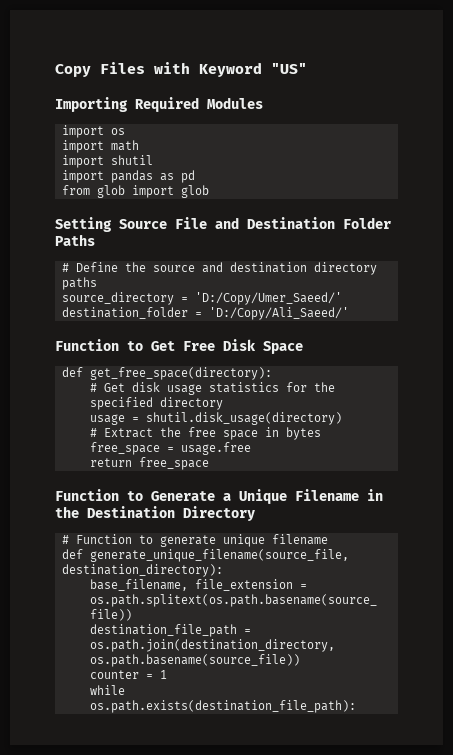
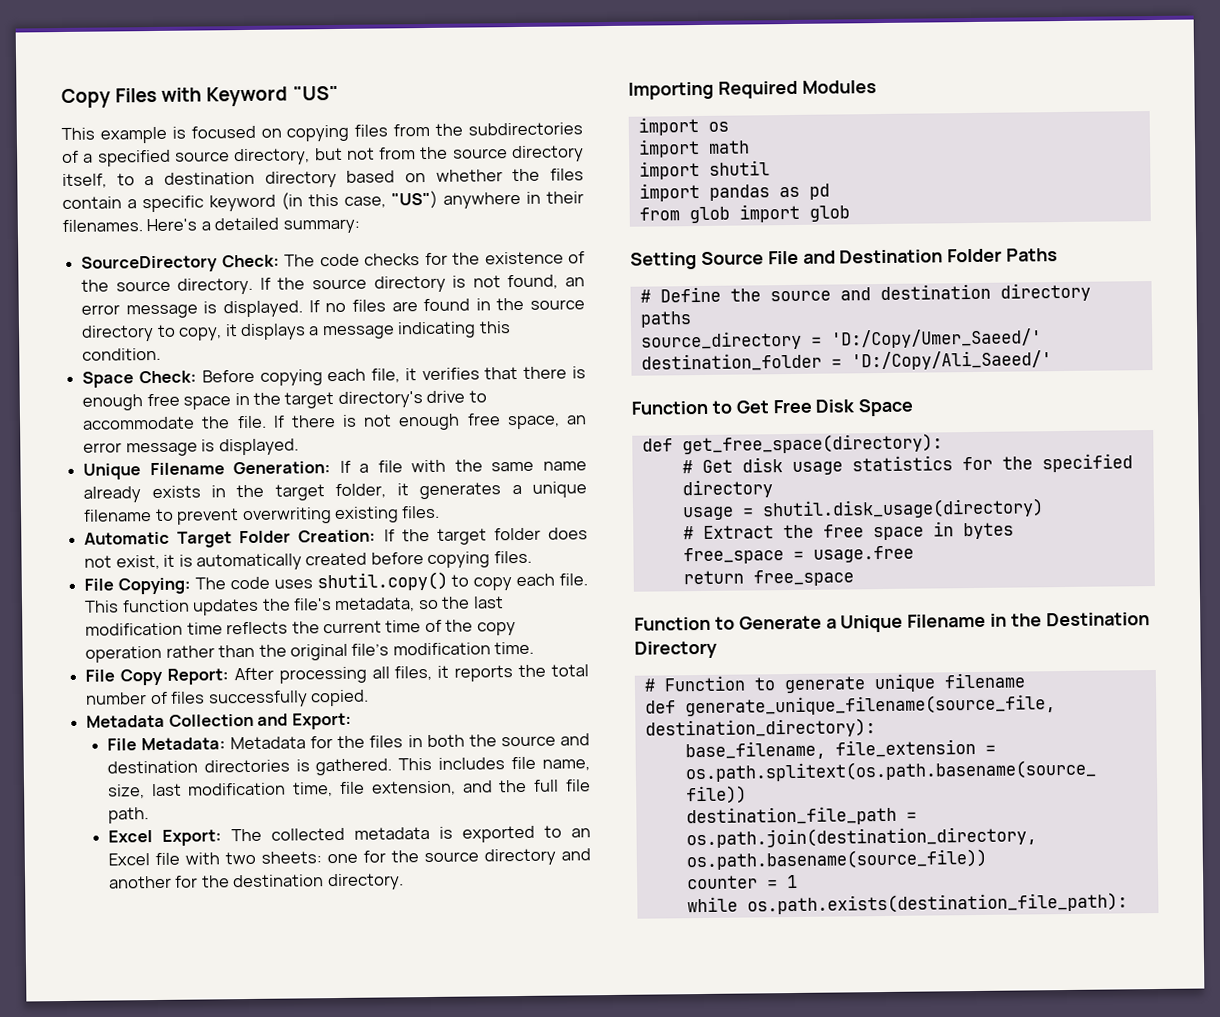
+ This example is focused on copying files from the subdirectories of a specified source directory, but not from the source directory itself, to a destination directory based on whether the files contain a specific keyword (in this case, "US") anywhere in their filenames. Here's a detailed summary:
+ SourceDirectory Check: The code checks for the existence of the source directory. If the source directory is not found, an error message is displayed. If no files are found in the source directory to copy, it displays a message indicating this condition.
+ Space Check: Before copying each file, it verifies that there is enough free space in the target directory's drive to accommodate the file. If there is not enough free space, an error message is displayed.
+ Unique Filename Generation: If a file with the same name already exists in the target folder, it generates a unique filename to prevent overwriting existing files.
+ Automatic Target Folder Creation: If the target folder does not exist, it is automatically created before copying files.
+ File Copying: The code uses shutil.copy() to copy each file. This function updates the file's metadata, so the last modification time reflects the current time of the copy operation rather than the original file’s modification time.
+ File Copy Report: After processing all files, it reports the total number of files successfully copied.
+ Metadata Collection and Export:
+ File Metadata: Metadata for the files in both the source and destination directories is gathered. This includes file name, size, last modification time, file extension, and the full file path.
+ Excel Export: The collected metadata is exported to an Excel file with two sheets: one for the source directory and another for the destination directory.

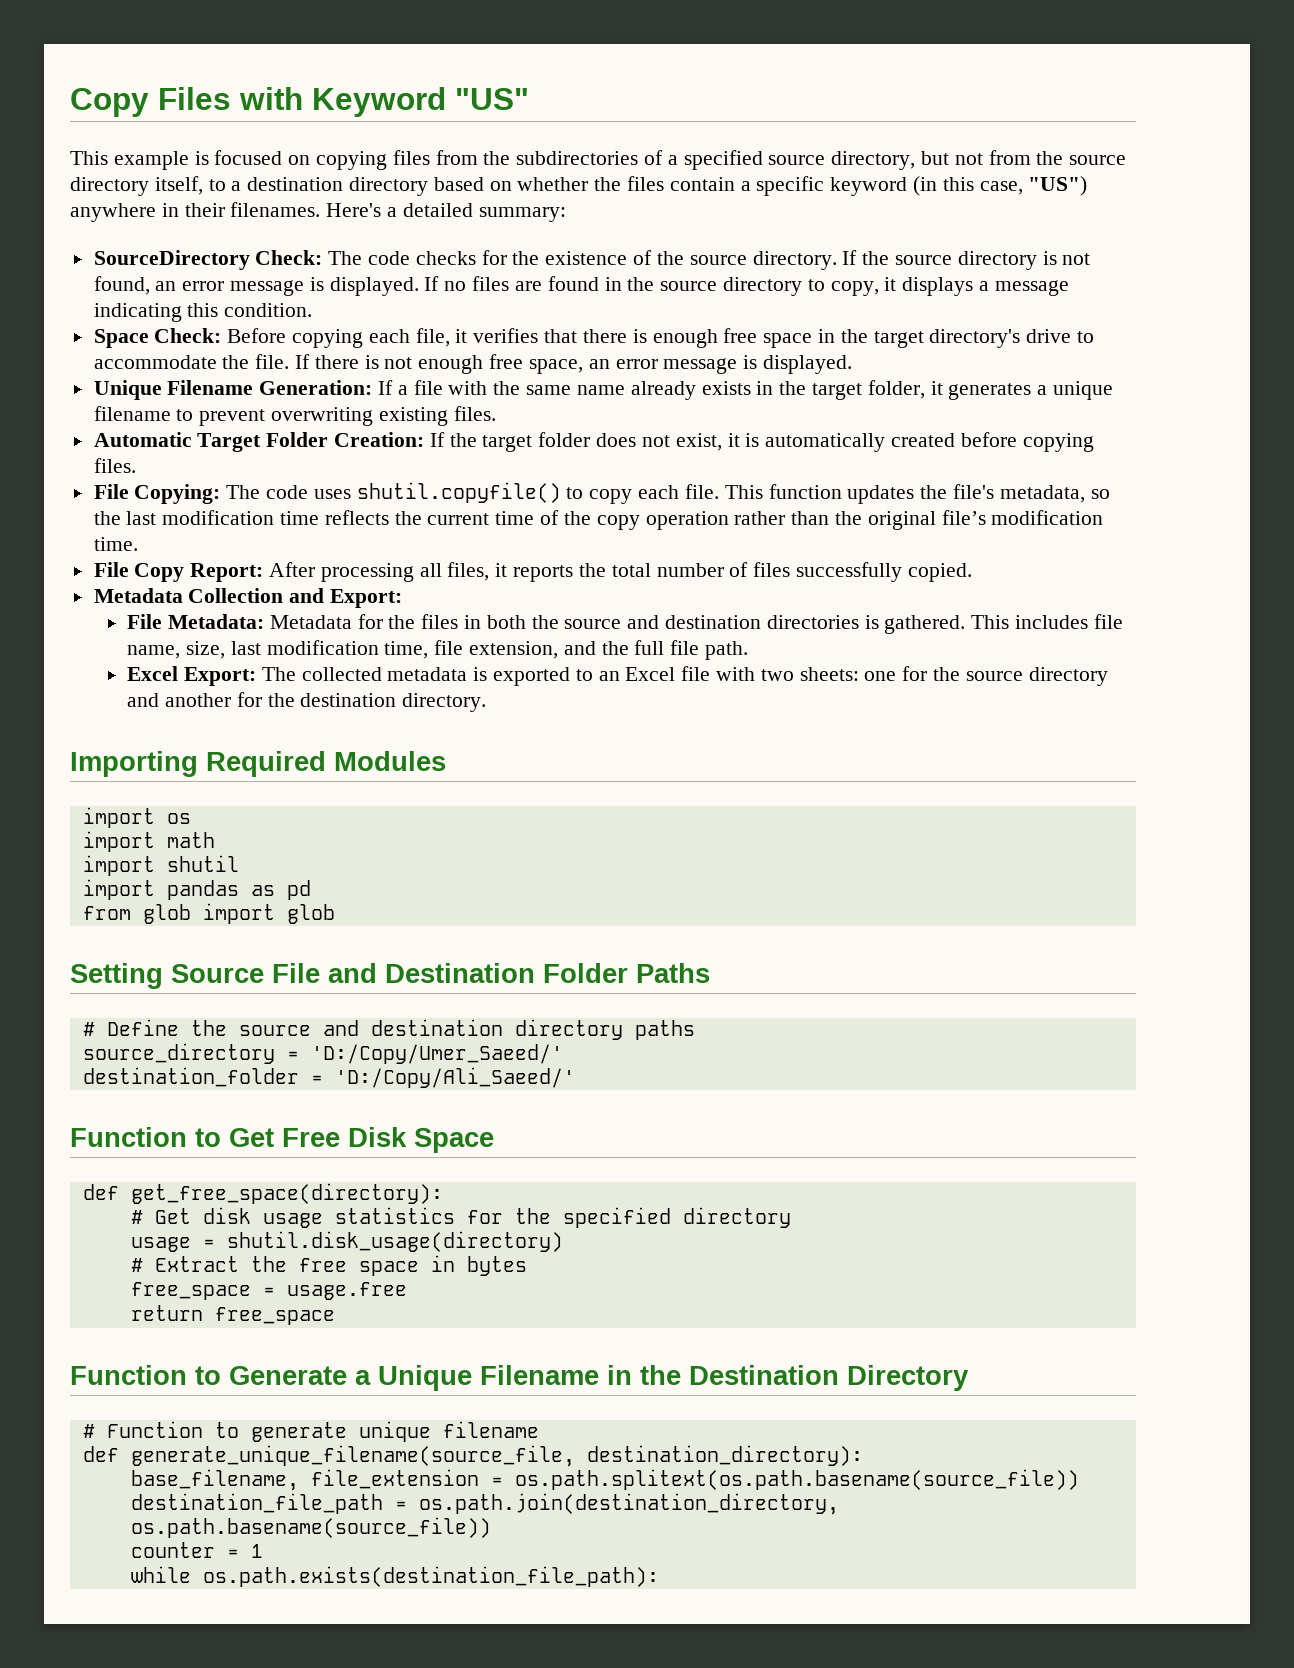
- File Copying: The code uses shutil.copy() to copy each file.
+ File Copying: The code uses shutil.copyfile() to copy each file.

